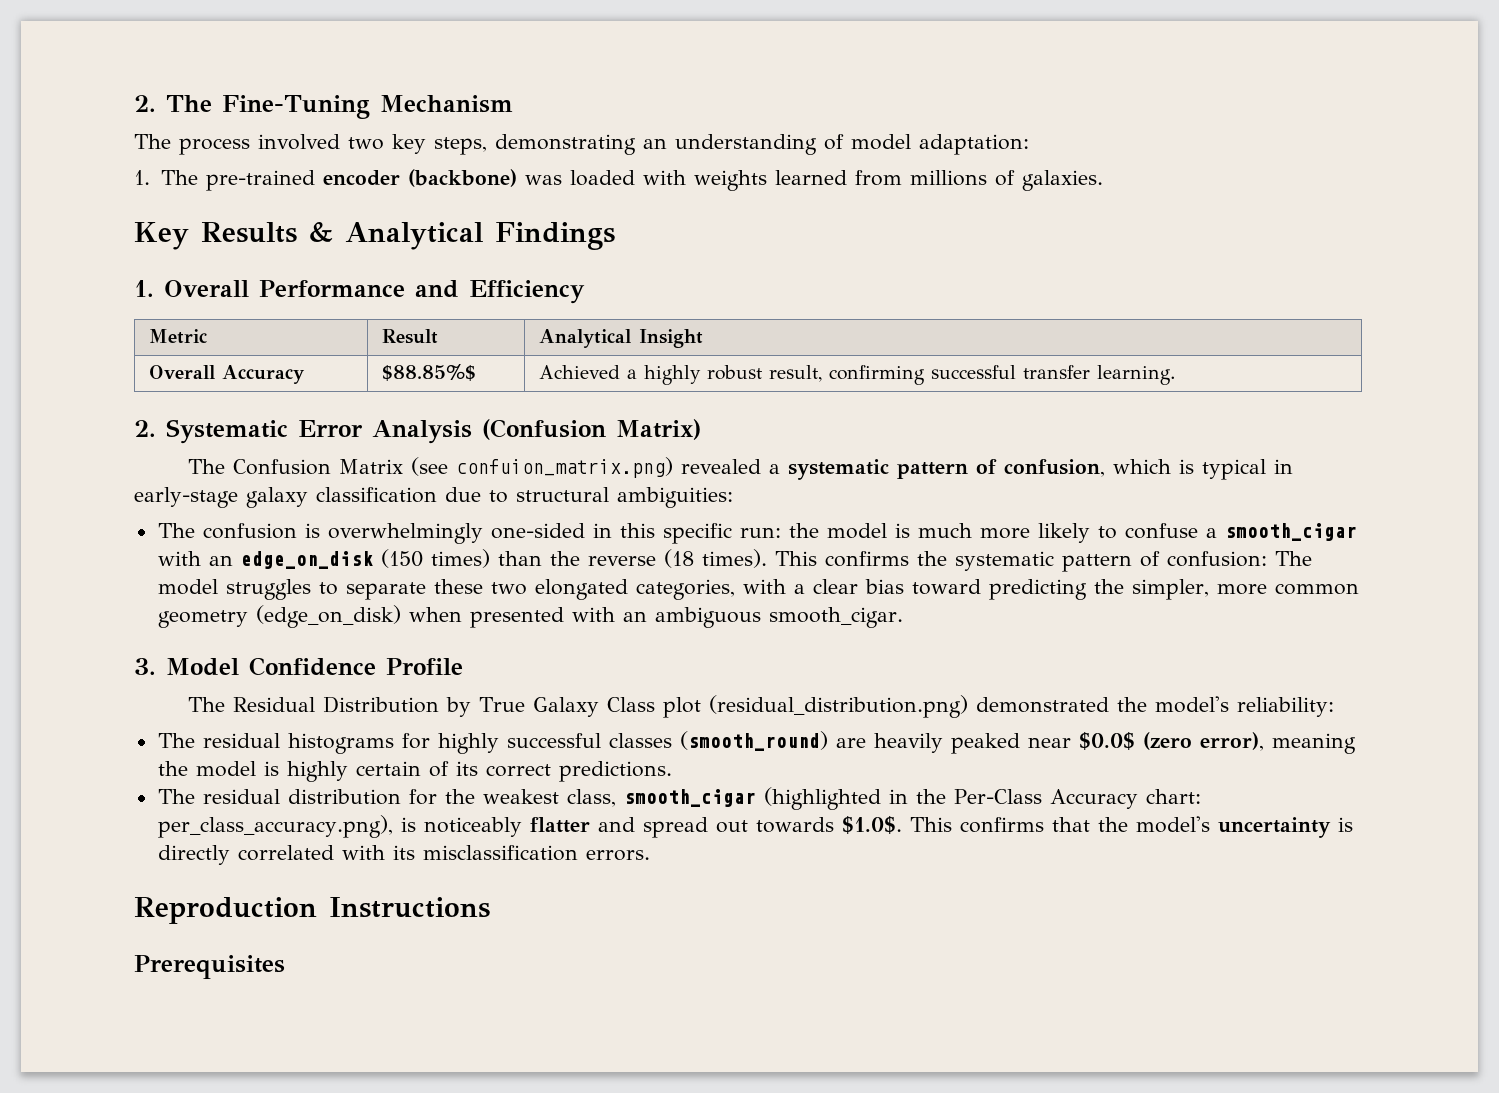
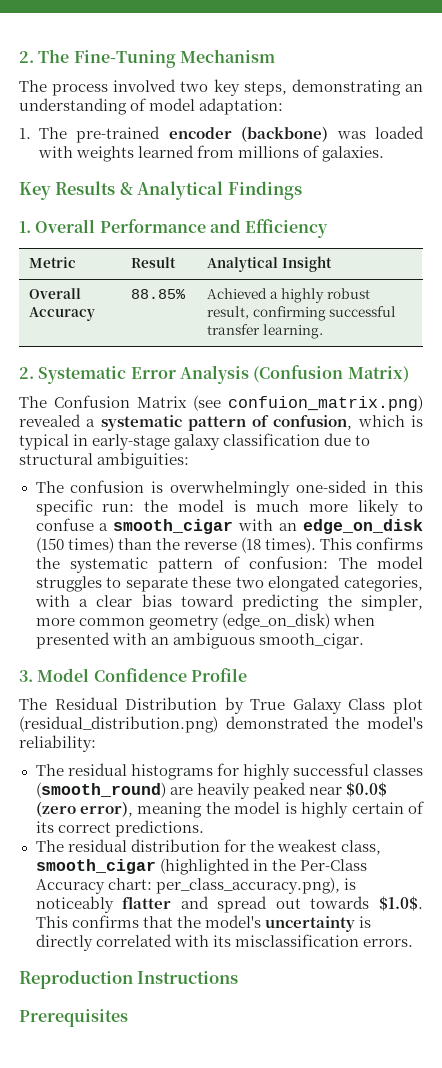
- Overall Accuracy | $88.85%$ | Achieved a highly robust result, confirming successful transfer learning.
+ Overall Accuracy | 88.85% | Achieved a highly robust result, confirming successful transfer learning.

